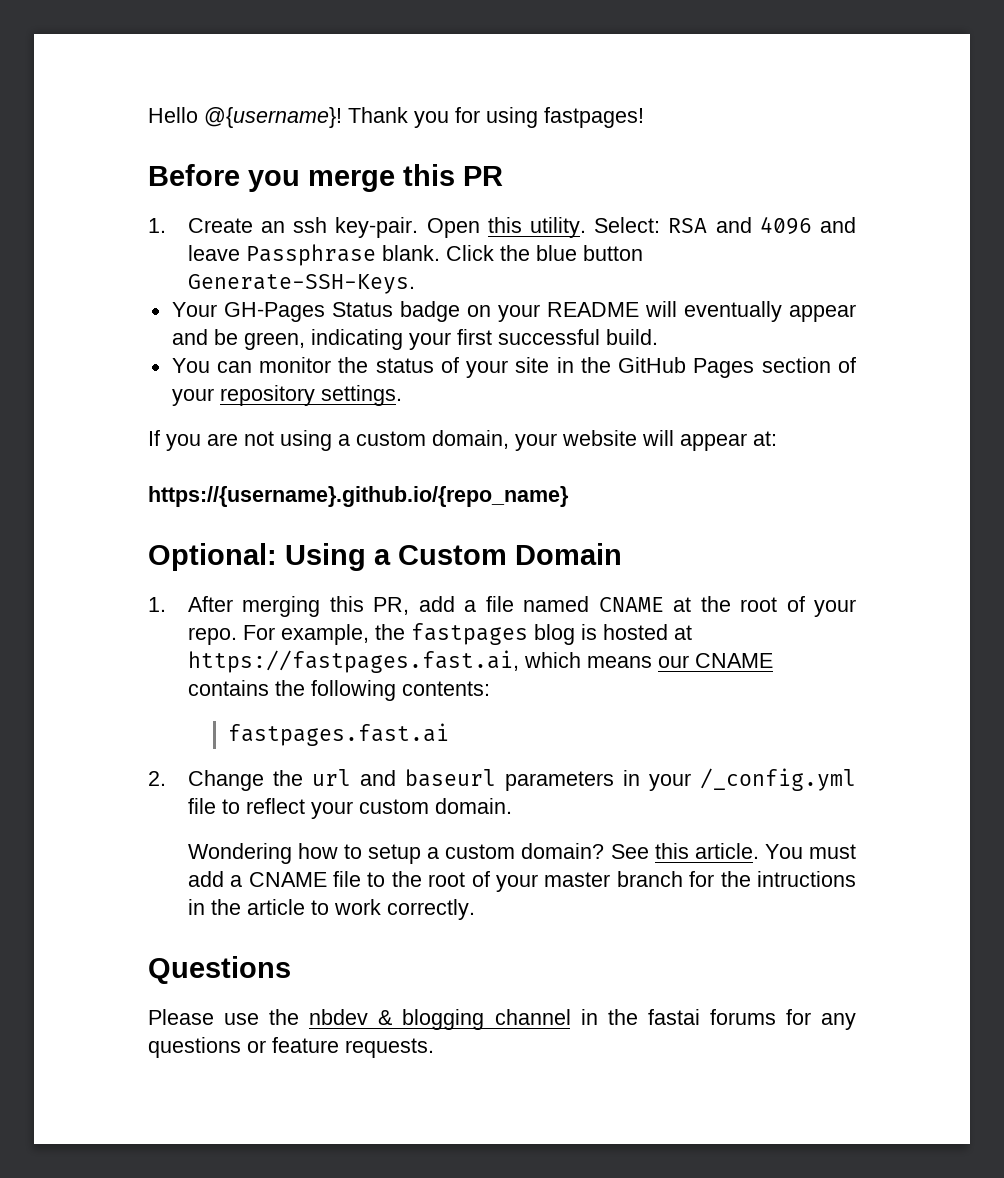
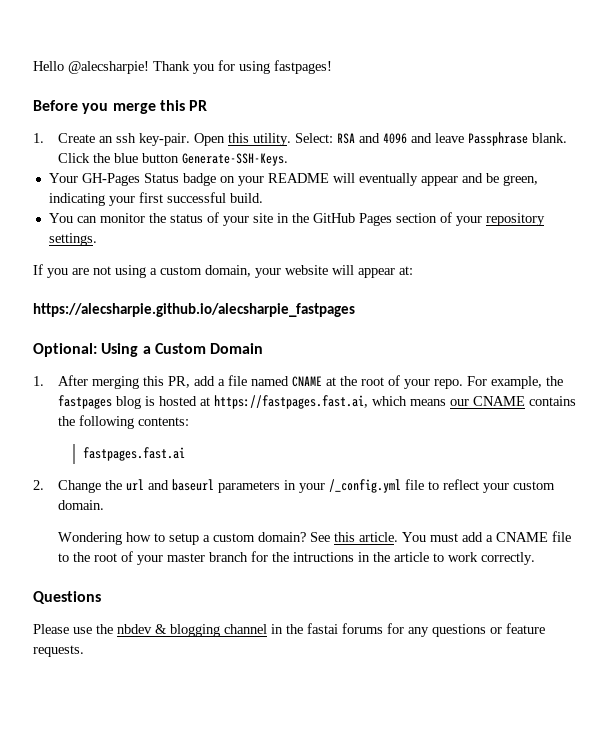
- Hello @{username}!
+ Hello @alecsharpie!
- https://{username}.github.io/{repo_name}
+ https://alecsharpie.github.io/alecsharpie_fastpages

